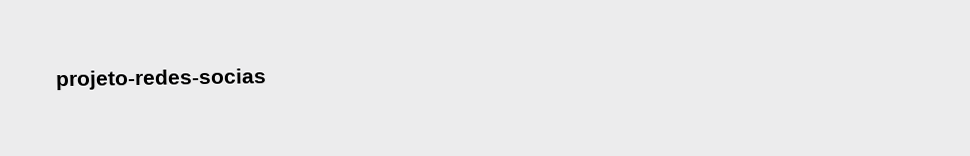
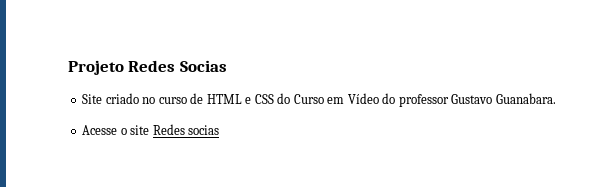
- projeto-redes-socias
+ Projeto Redes Socias
+ Site criado no curso de HTML e CSS do Curso em Vídeo do professor Gustavo Guanabara.
+ Acesse o site Redes socias

